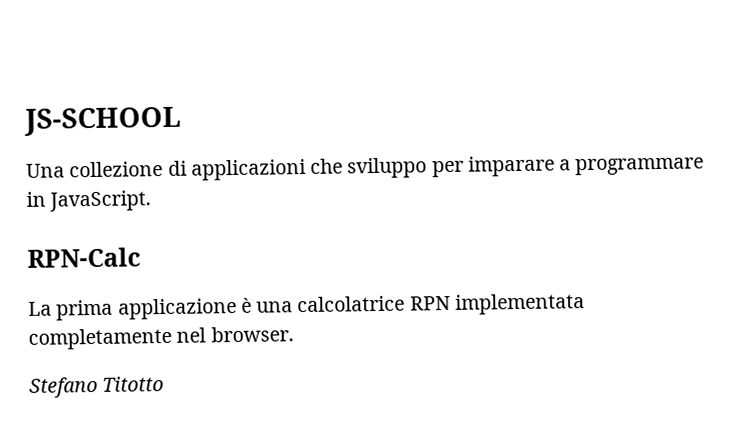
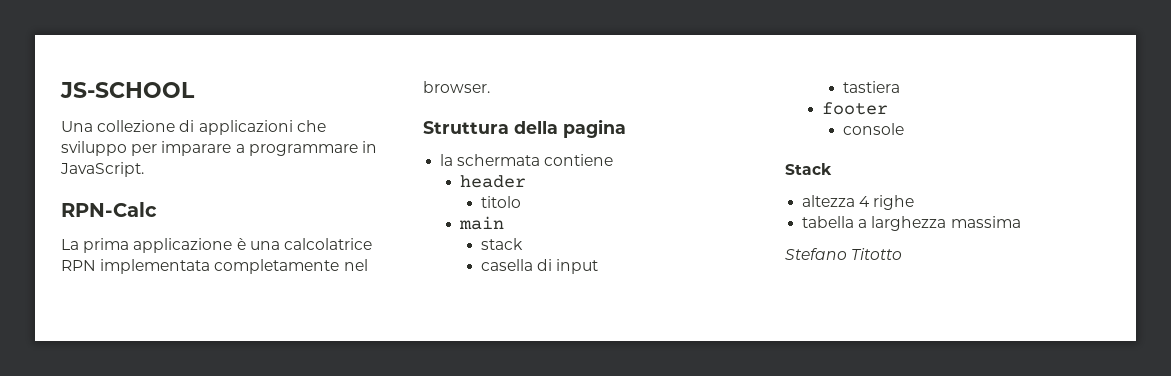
+ Struttura della pagina
+ la schermata contiene
+ header
+ titolo
+ main
+ stack
+ casella di input
+ tastiera
+ footer
+ console
+ Stack
+ altezza 4 righe
+ tabella a larghezza massima

